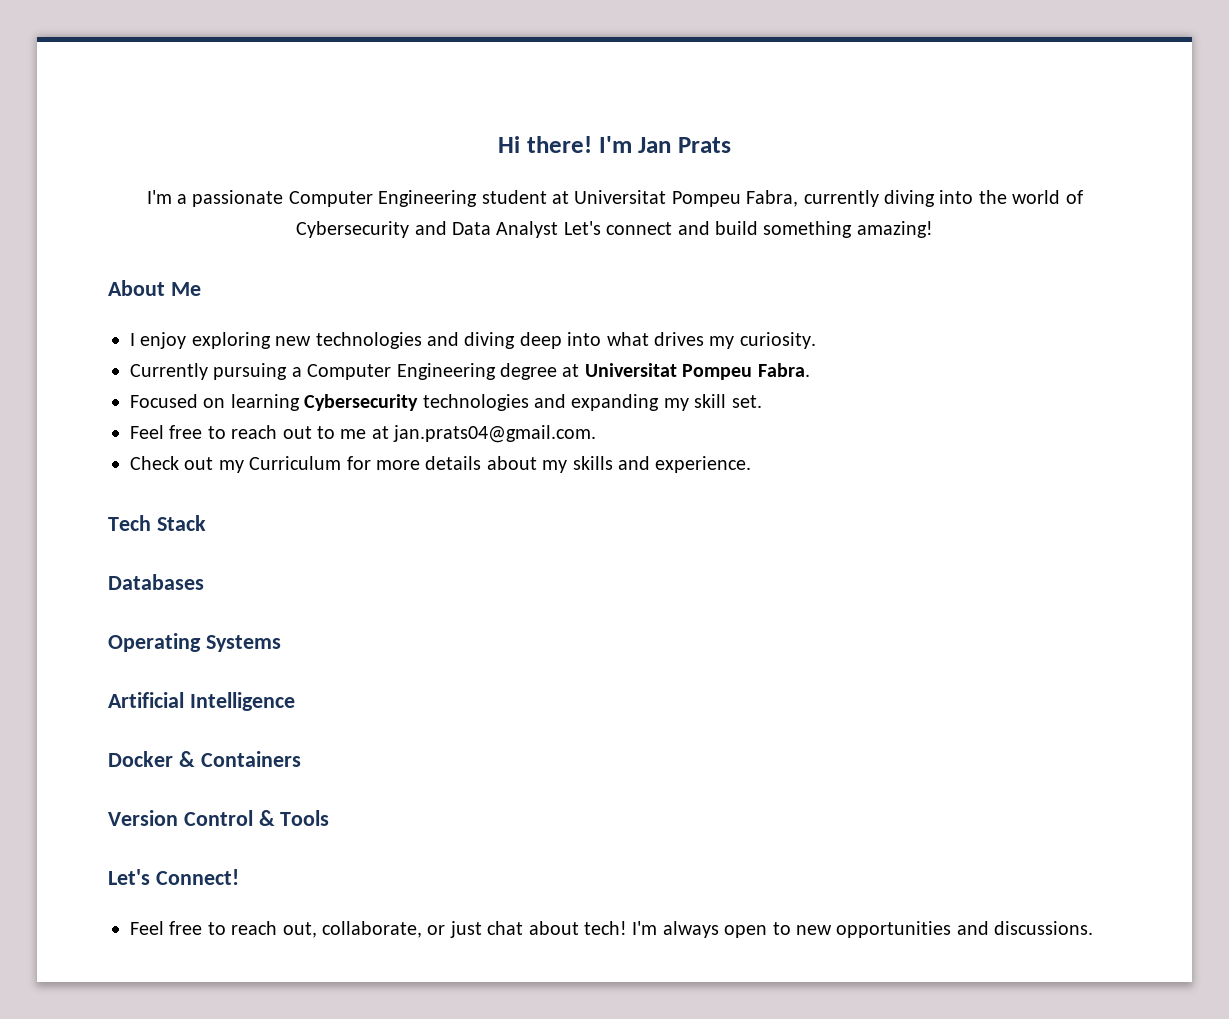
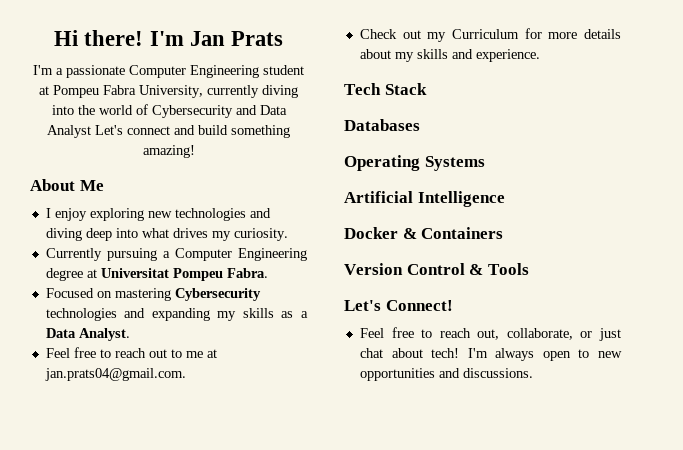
- I'm a passionate Computer Engineering student at Universitat Pompeu Fabra, currently diving into the world of Cybersecurity and Data Analyst Let's connect and build something amazing!
+ I'm a passionate Computer Engineering student at Pompeu Fabra University, currently diving into the world of Cybersecurity and Data Analyst Let's connect and build something amazing!
- Focused on learning Cybersecurity technologies and expanding my skill set.
+ Focused on mastering Cybersecurity technologies and expanding my skills as a Data Analyst.

